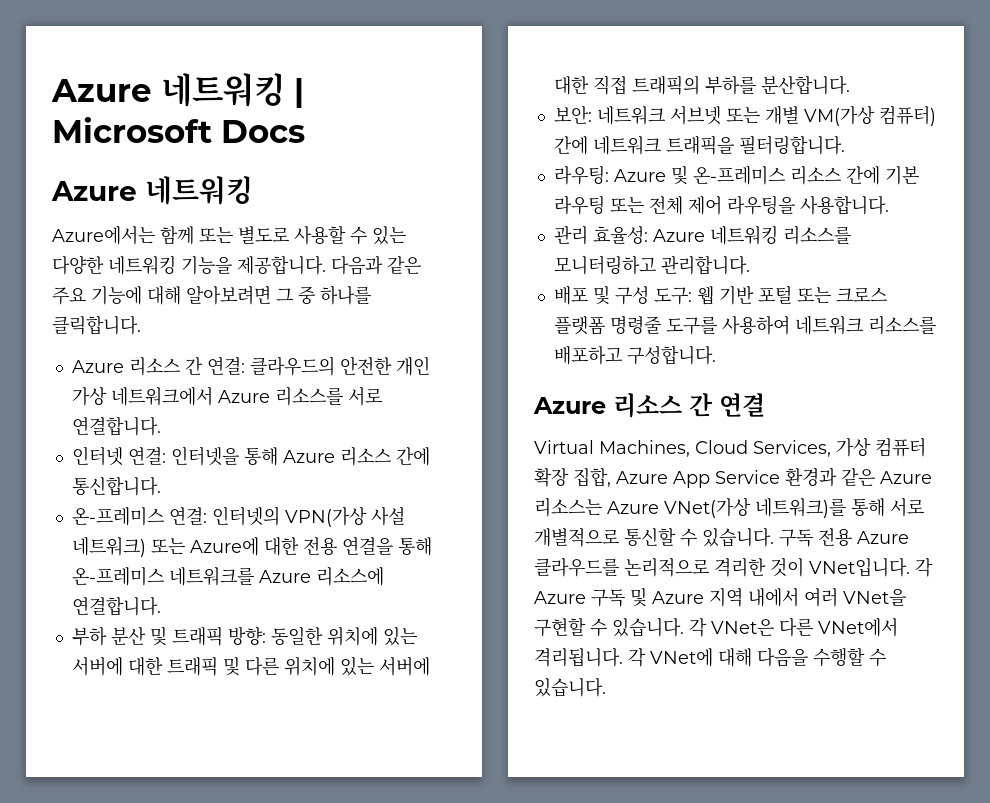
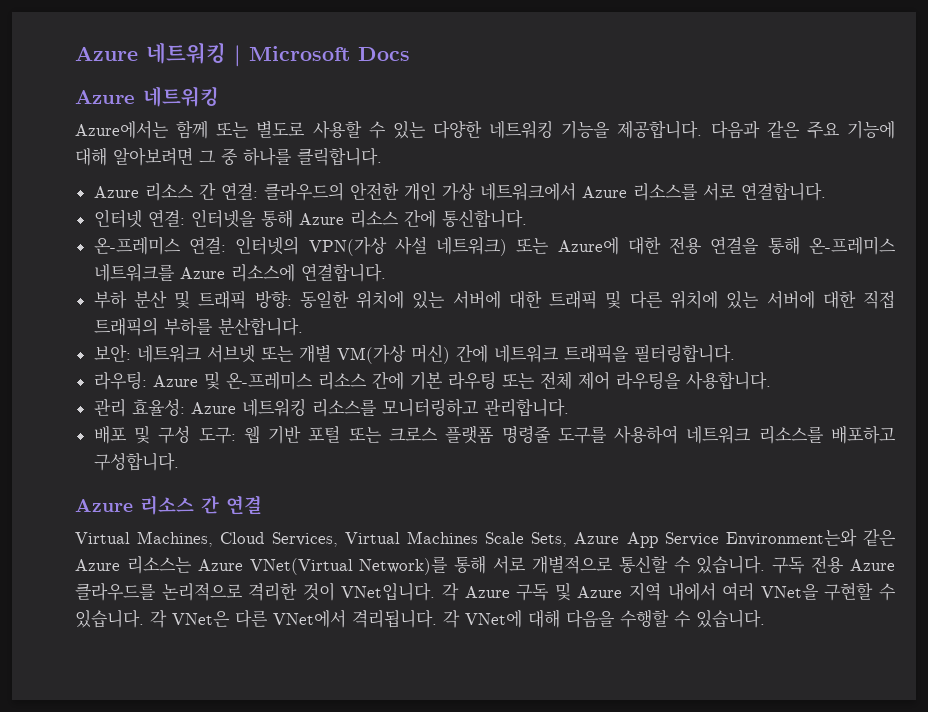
- 보안: 네트워크 서브넷 또는 개별 VM(가상 컴퓨터) 간에 네트워크 트래픽을 필터링합니다.
+ 보안: 네트워크 서브넷 또는 개별 VM(가상 머신) 간에 네트워크 트래픽을 필터링합니다.
- Virtual Machines, Cloud Services, 가상 컴퓨터 확장 집합, Azure App Service 환경과 같은 Azure 리소스는 Azure VNet(가상 네트워크)를 통해 서로 개별적으로 통신할 수 있습니다.
+ Virtual Machines, Cloud Services, Virtual Machines Scale Sets, Azure App Service Environment는와 같은 Azure 리소스는 Azure VNet(Virtual Network)를 통해 서로 개별적으로 통신할 수 있습니다.

